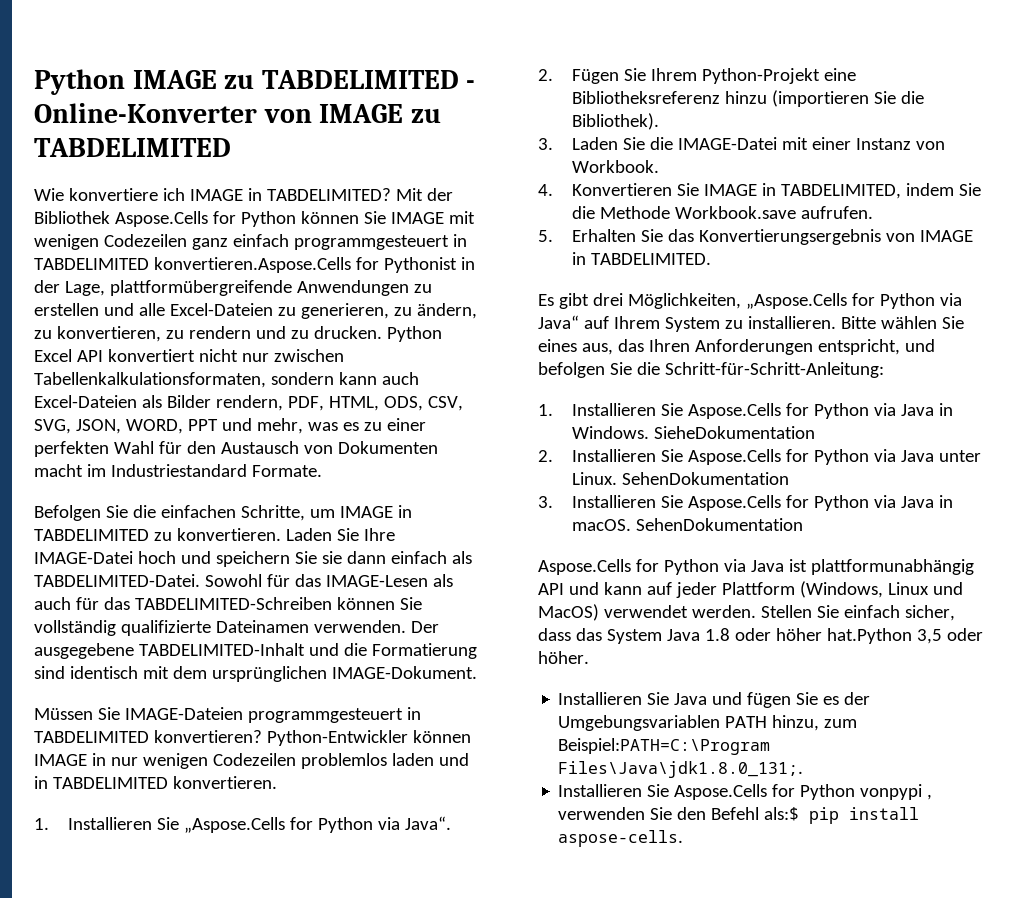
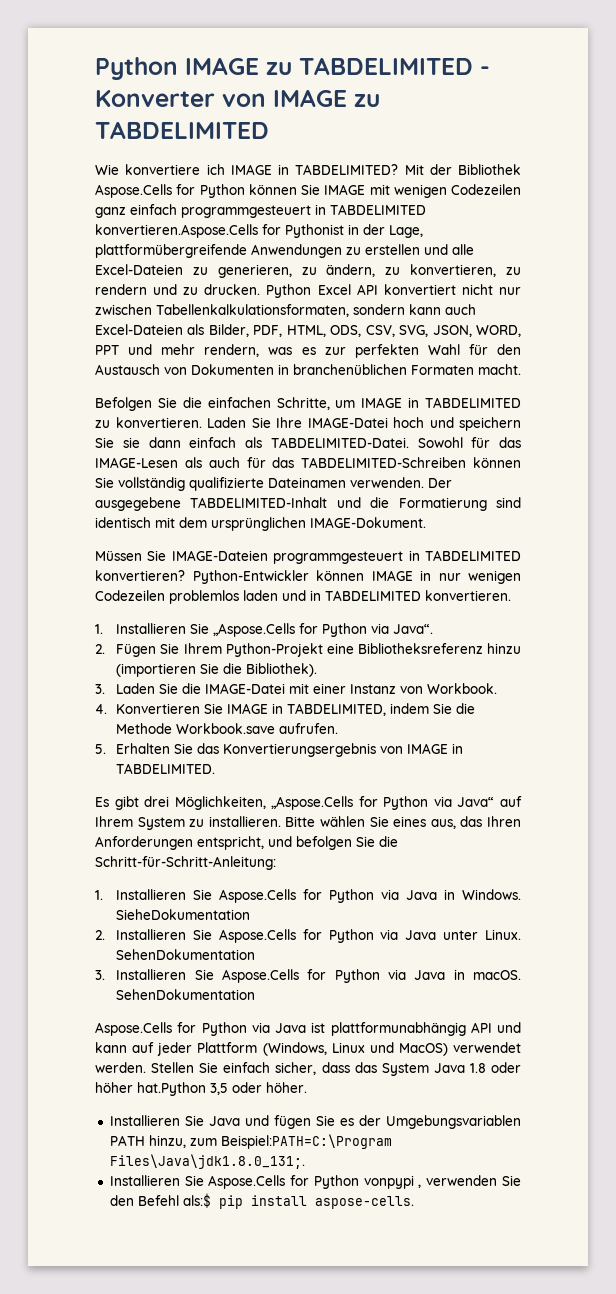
- Python IMAGE zu TABDELIMITED - Online-Konverter von IMAGE zu TABDELIMITED
+ Python IMAGE zu TABDELIMITED - Konverter von IMAGE zu TABDELIMITED
- Python Excel API konvertiert nicht nur zwischen Tabellenkalkulationsformaten, sondern kann auch Excel-Dateien als Bilder rendern, PDF, HTML, ODS, CSV, SVG, JSON, WORD, PPT und mehr, was es zu einer perfekten Wahl für den Austausch von Dokumenten macht im Industriestandard Formate.
+ Python Excel API konvertiert nicht nur zwischen Tabellenkalkulationsformaten, sondern kann auch Excel-Dateien als Bilder, PDF, HTML, ODS, CSV, SVG, JSON, WORD, PPT und mehr rendern, was es zur perfekten Wahl für den Austausch von Dokumenten in branchenüblichen Formaten macht.

